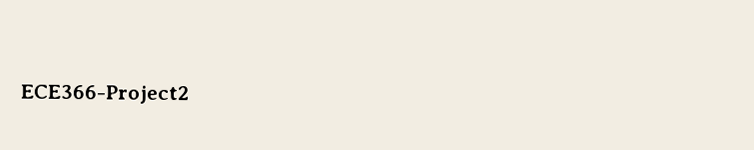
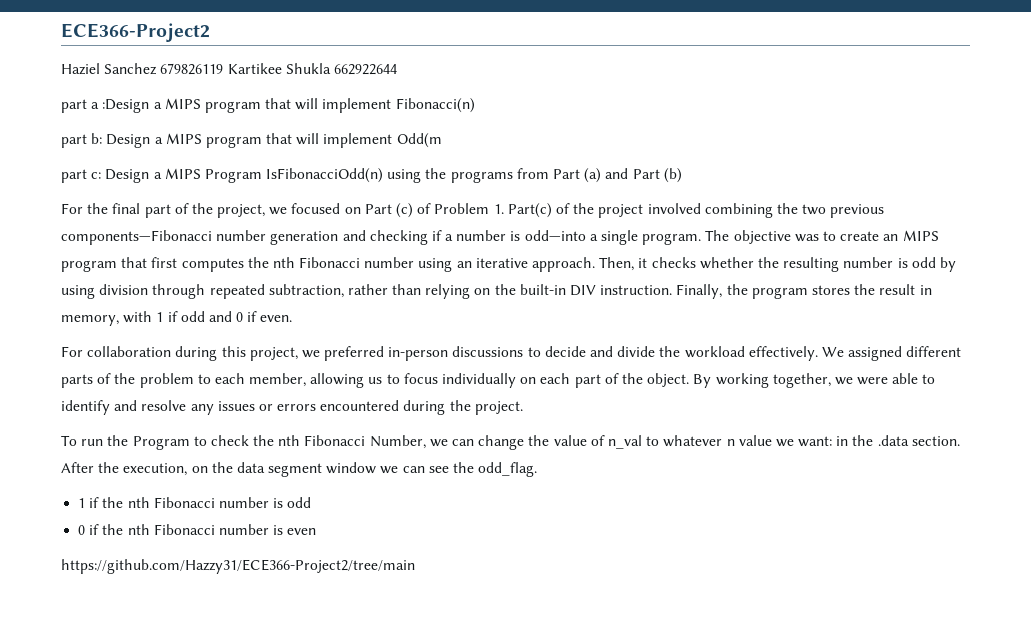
+ Haziel Sanchez 679826119 Kartikee Shukla 662922644
+ part a :Design a MIPS program that will implement Fibonacci(n)
+ part b: Design a MIPS program that will implement Odd(m
+ part c: Design a MIPS Program IsFibonacciOdd(n) using the programs from Part (a) and Part (b)
+ For the final part of the project, we focused on Part (c) of Problem 1. Part(c) of the project involved combining the two previous components—Fibonacci number generation and checking if a number is odd—into a single program. The objective was to create an MIPS program that first computes the nth Fibonacci number using an iterative approach. Then, it checks whether the resulting number is odd by using division through repeated subtraction, rather than relying on the built-in DIV instruction. Finally, the program stores the result in memory, with 1 if odd and 0 if even.
+ For collaboration during this project, we preferred in-person discussions to decide and divide the workload effectively. We assigned different parts of the problem to each member, allowing us to focus individually on each part of the object. By working together, we were able to identify and resolve any issues or errors encountered during the project.
+ To run the Program to check the nth Fibonacci Number, we can change the value of n_val to whatever n value we want: in the .data section. After the execution, on the data segment window we can see the odd_flag.
+ 1 if the nth Fibonacci number is odd
+ 0 if the nth Fibonacci number is even
+ https://github.com/Hazzy31/ECE366-Project2/tree/main

